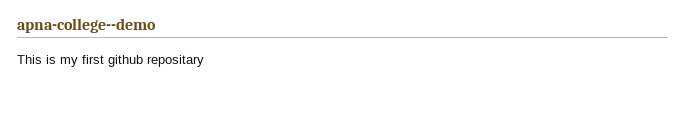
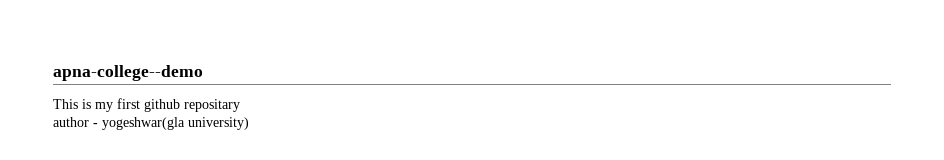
+ author - yogeshwar(gla university)

